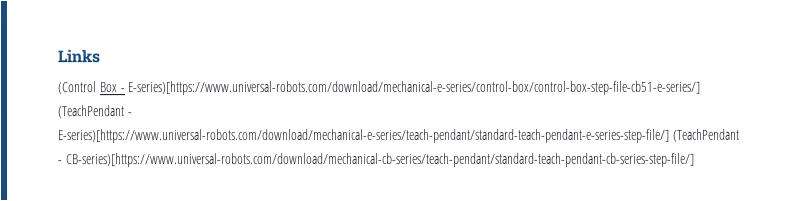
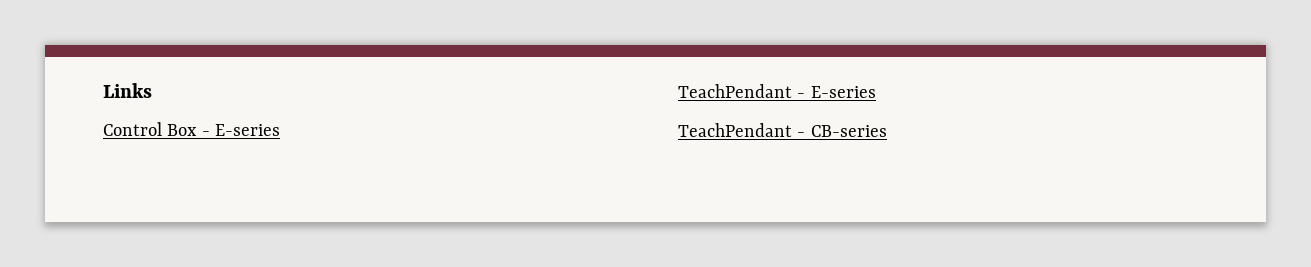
- (Control Box - E-series)[https://www.universal-robots.com/download/mechanical-e-series/control-box/control-box-step-file-cb51-e-series/] (TeachPendant - E-series)[https://www.universal-robots.com/download/mechanical-e-series/teach-pendant/standard-teach-pendant-e-series-step-file/] (TeachPendant - CB-series)[https://www.universal-robots.com/download/mechanical-cb-series/teach-pendant/standard-teach-pendant-cb-series-step-file/]
+ Control Box - E-series
+ TeachPendant - E-series
+ TeachPendant - CB-series

